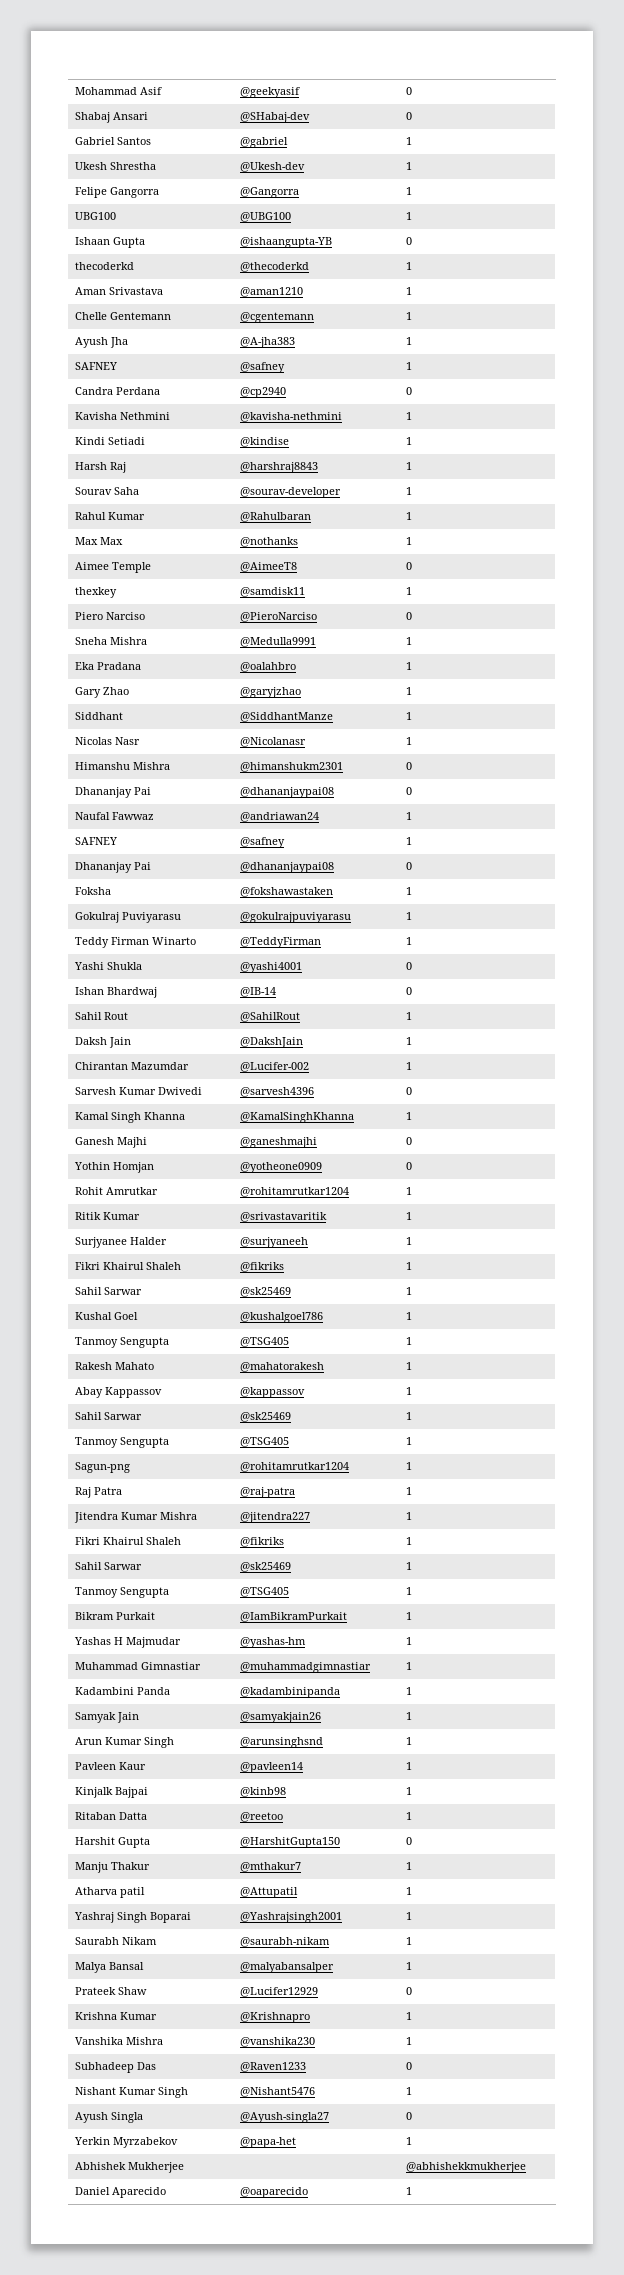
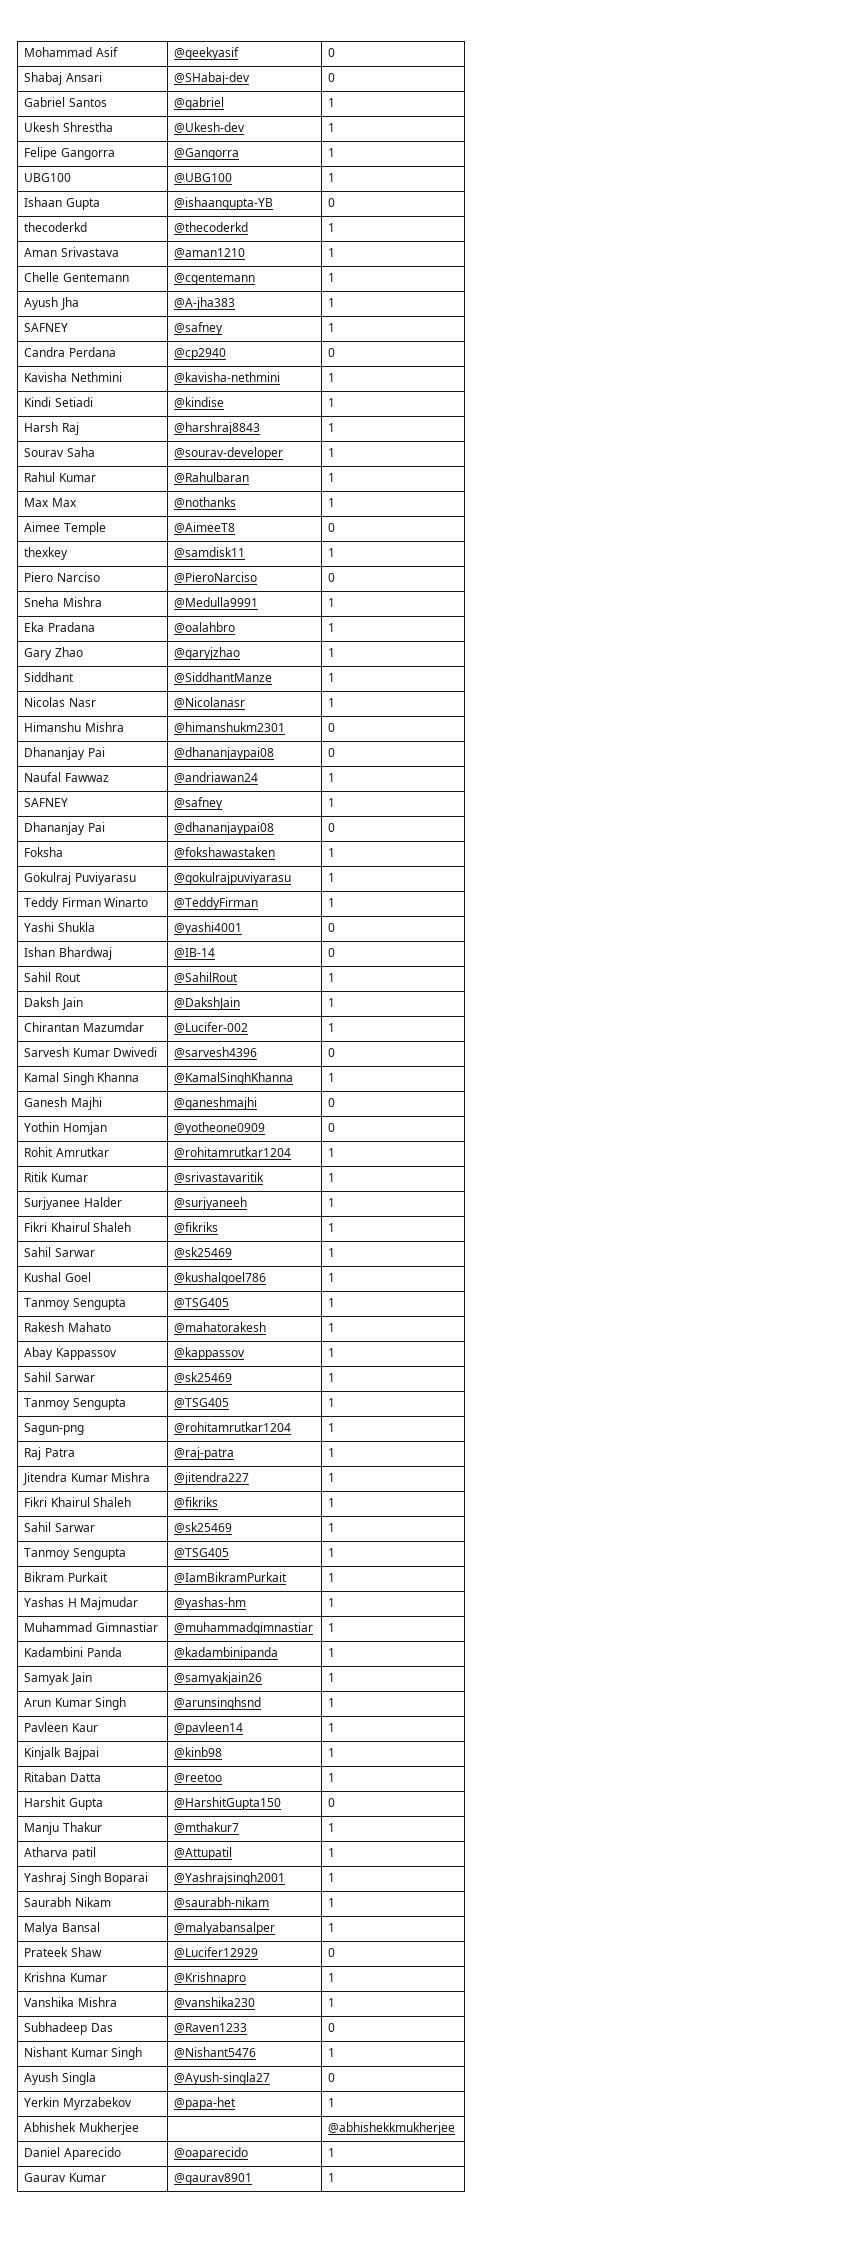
+ Gaurav Kumar | @gaurav8901 | 1

